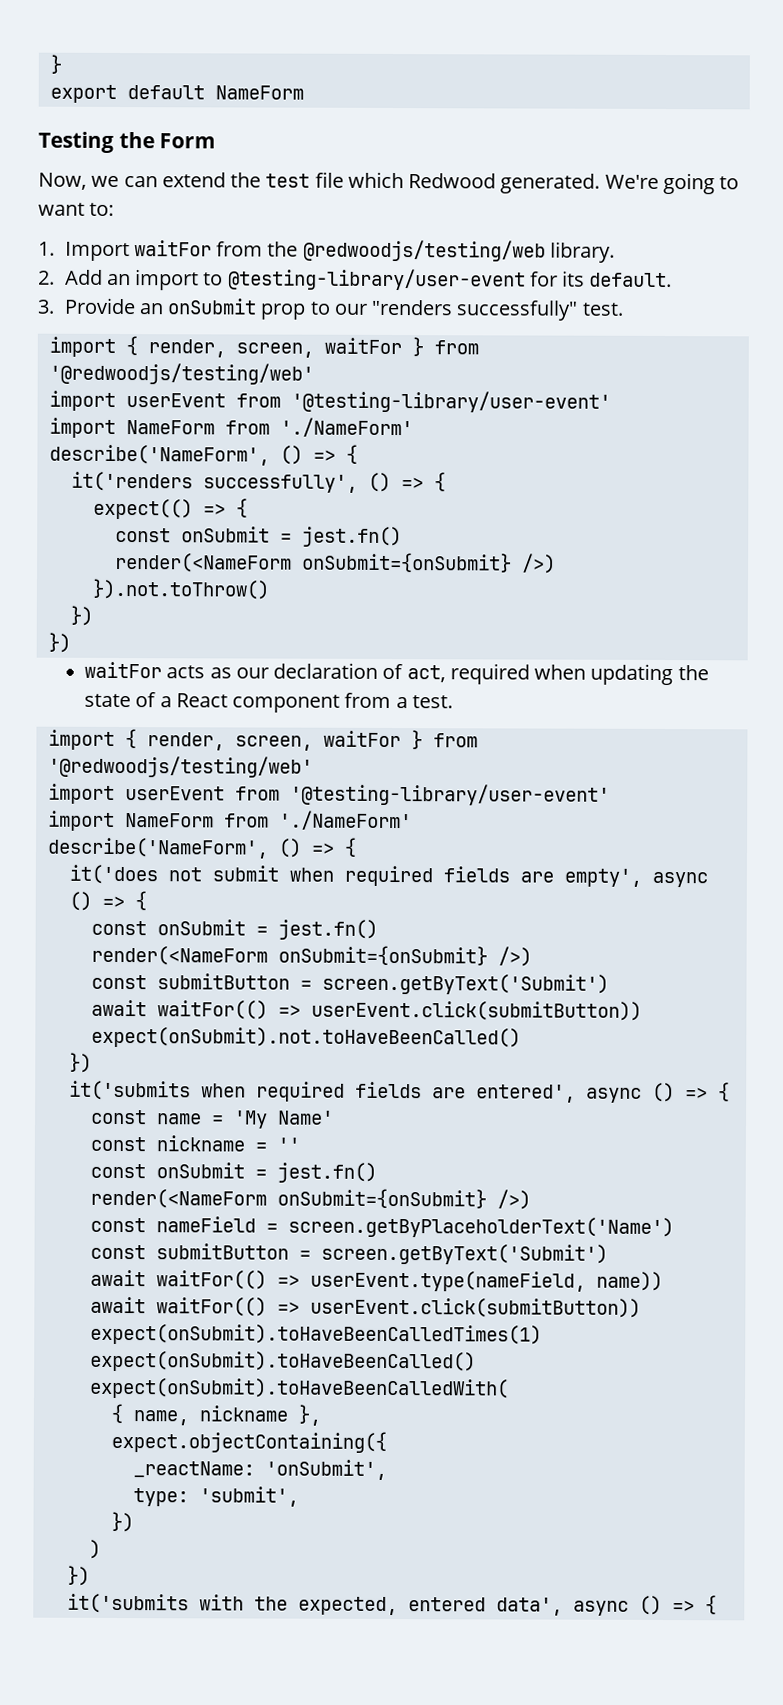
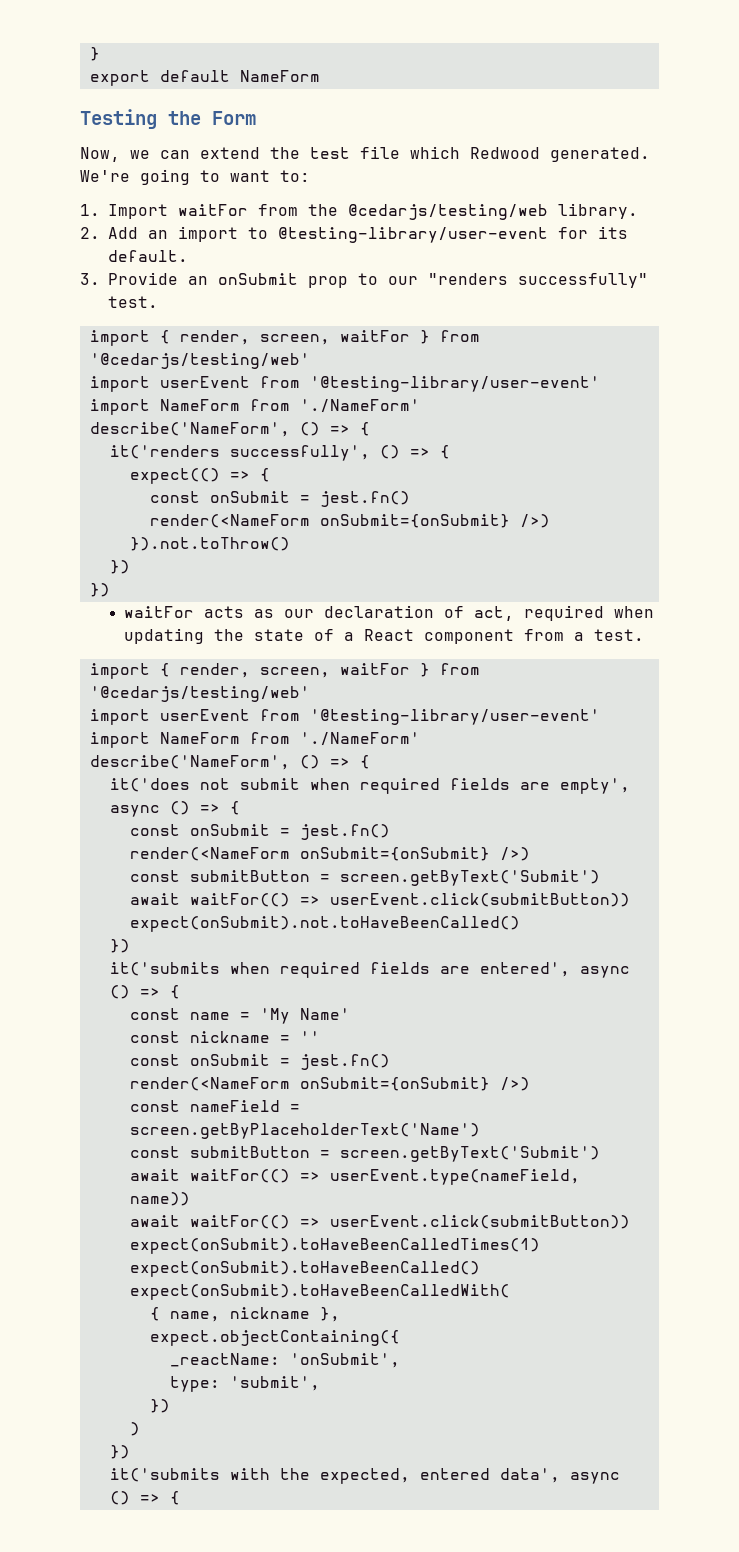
- 1. Import waitFor from the @redwoodjs/testing/web library.
+ 1. Import waitFor from the @cedarjs/testing/web library.
  3. Provide an onSubmit prop to our "renders successfully" test.
- import { render, screen, waitFor } from '@redwoodjs/testing/web'
+ import { render, screen, waitFor } from '@cedarjs/testing/web'
  waitFor acts as our declaration of act, required when updating the state of a React component from a test.
- import { render, screen, waitFor } from '@redwoodjs/testing/web'
+ import { render, screen, waitFor } from '@cedarjs/testing/web'

